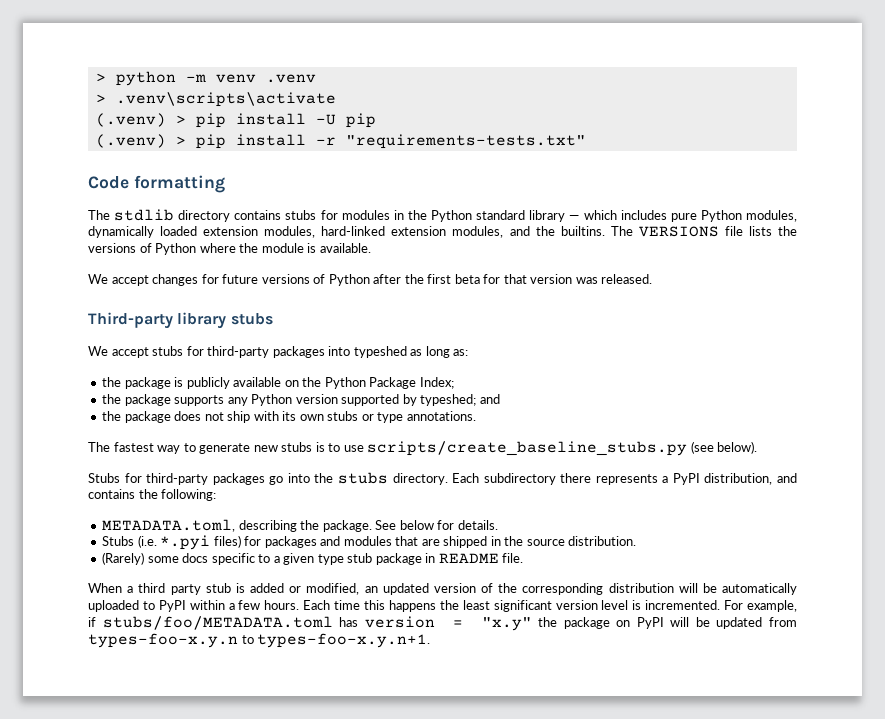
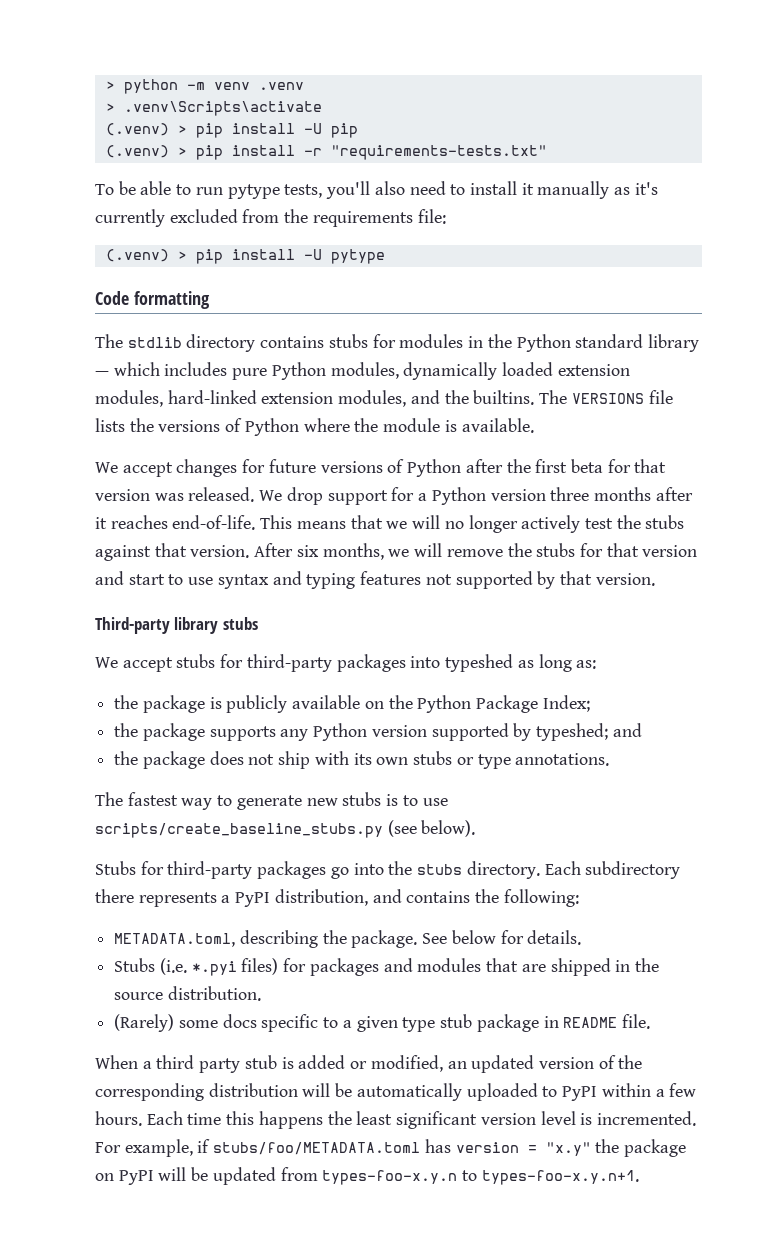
- > .venv\scripts\activate
+ > .venv\Scripts\activate
+ To be able to run pytype tests, you'll also need to install it manually as it's currently excluded from the requirements file:
+ (.venv) > pip install -U pytype
+ We drop support for a Python version three months after it reaches end-of-life. This means that we will no longer actively test the stubs against that version. After six months, we will remove the stubs for that version and start to use syntax and typing features not supported by that version.

